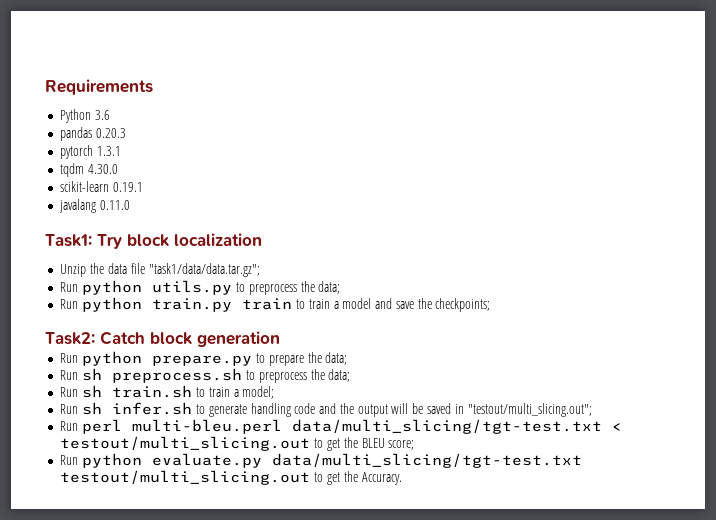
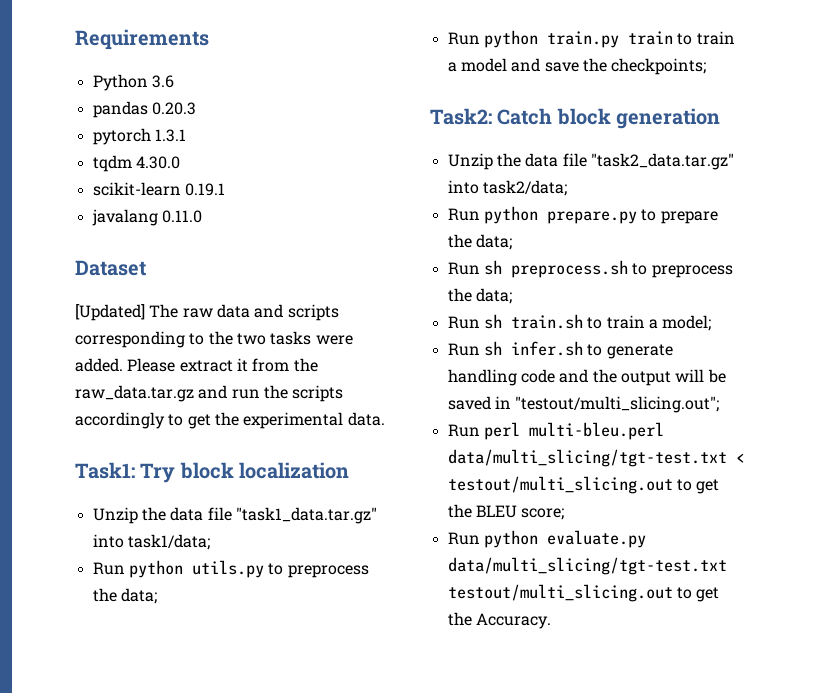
+ Dataset
+ [Updated] The raw data and scripts corresponding to the two tasks were added. Please extract it from the raw_data.tar.gz and run the scripts accordingly to get the experimental data.
- Unzip the data file "task1/data/data.tar.gz";
+ Unzip the data file "task1_data.tar.gz" into task1/data;
+ Unzip the data file "task2_data.tar.gz" into task2/data;

